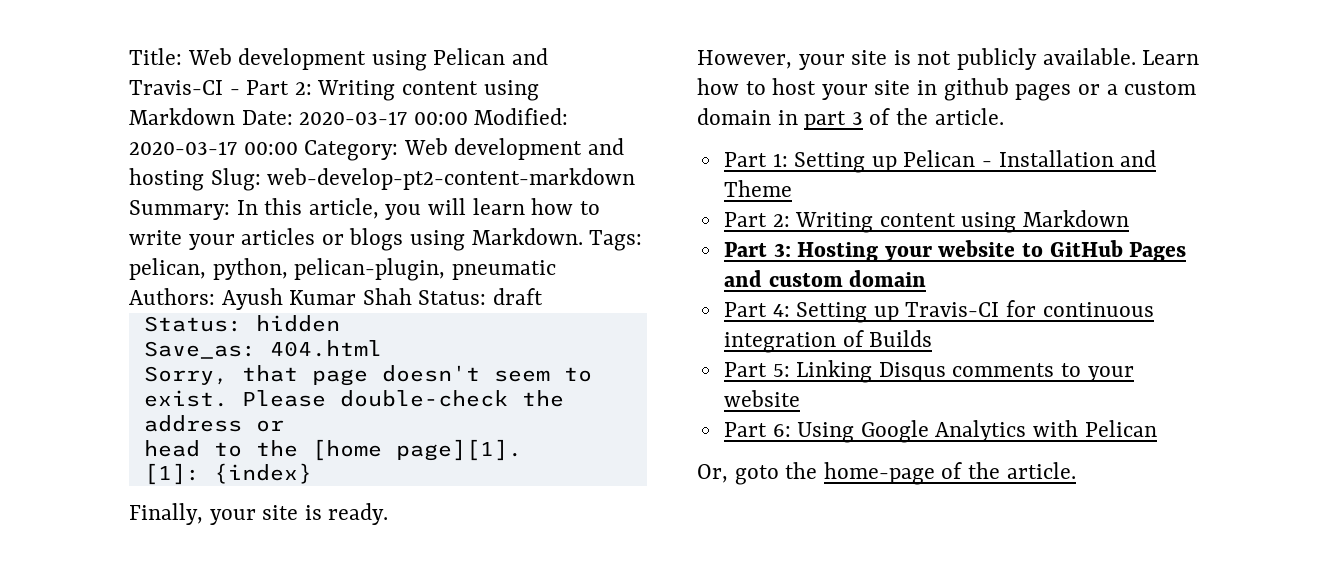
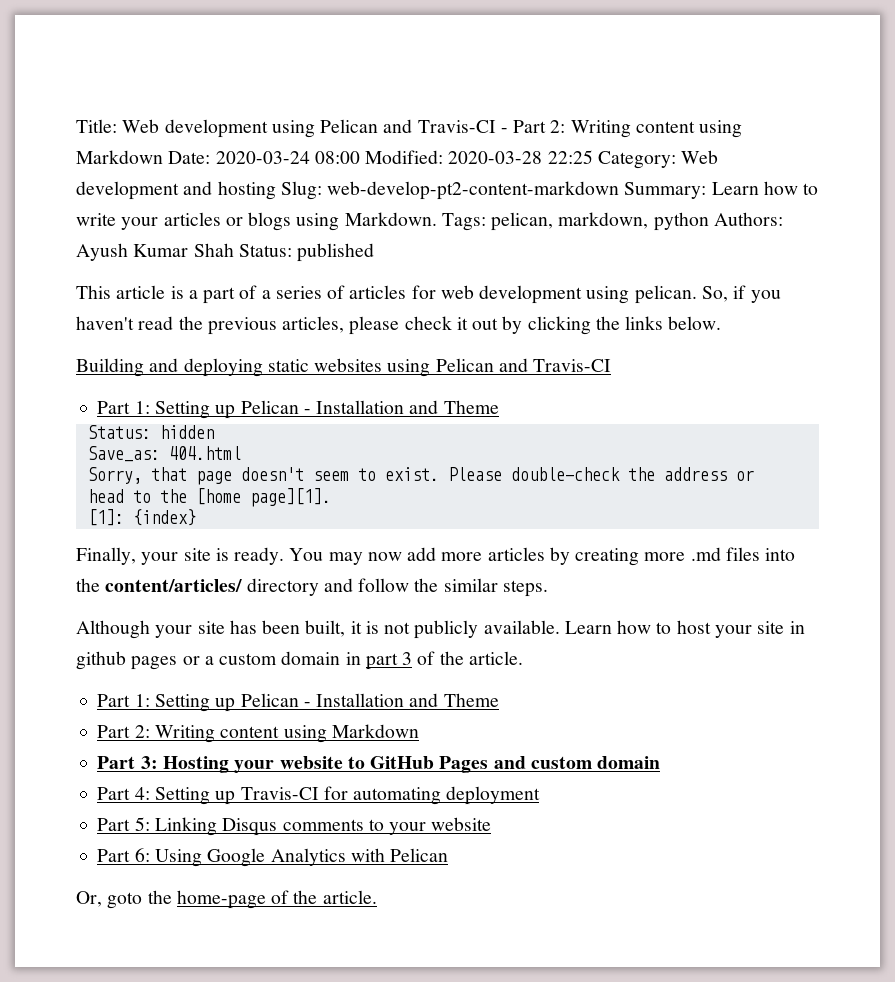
- Title: Web development using Pelican and Travis-CI - Part 2: Writing content using Markdown Date: 2020-03-17 00:00 Modified: 2020-03-17 00:00 Category: Web development and hosting Slug: web-develop-pt2-content-markdown Summary: In this article, you will learn how to write your articles or blogs using Markdown.
+ Title: Web development using Pelican and Travis-CI - Part 2: Writing content using Markdown Date: 2020-03-24 08:00 Modified: 2020-03-28 22:25 Category: Web development and hosting Slug: web-develop-pt2-content-markdown Summary: Learn how to write your articles or blogs using Markdown.
- Tags: pelican, python, pelican-plugin, pneumatic Authors: Ayush Kumar Shah Status: draft
+ Tags: pelican, markdown, python Authors: Ayush Kumar Shah Status: published
+ This article is a part of a series of articles for web development using pelican. So, if you haven't read the previous articles, please check it out by clicking the links below.
+ Building and deploying static websites using Pelican and Travis-CI
+ Part 1: Setting up Pelican - Installation and Theme
- Finally, your site is ready.
- However, your site is not publicly available.
+ Finally, your site is ready. You may now add more articles by creating more .md files into the content/articles/ directory and follow the similar steps.
+ Although your site has been built, it is not publicly available.
- Part 4: Setting up Travis-CI for continuous integration of Builds
+ Part 4: Setting up Travis-CI for automating deployment

